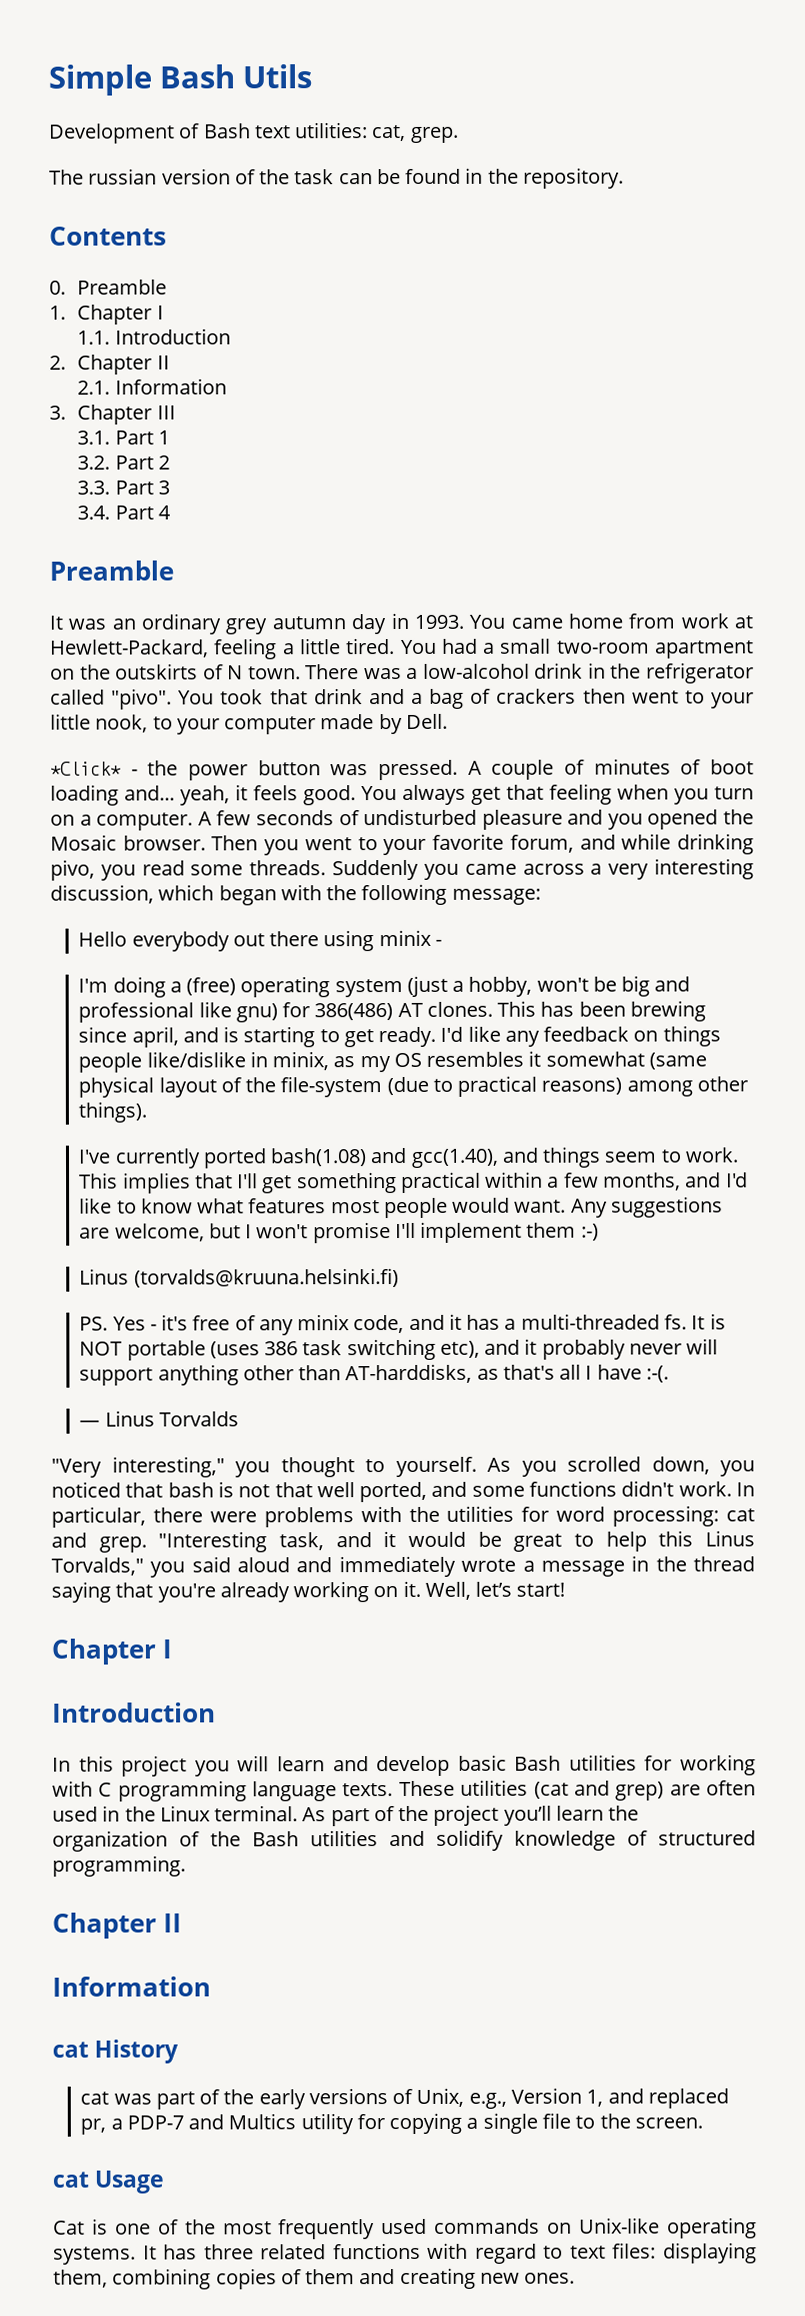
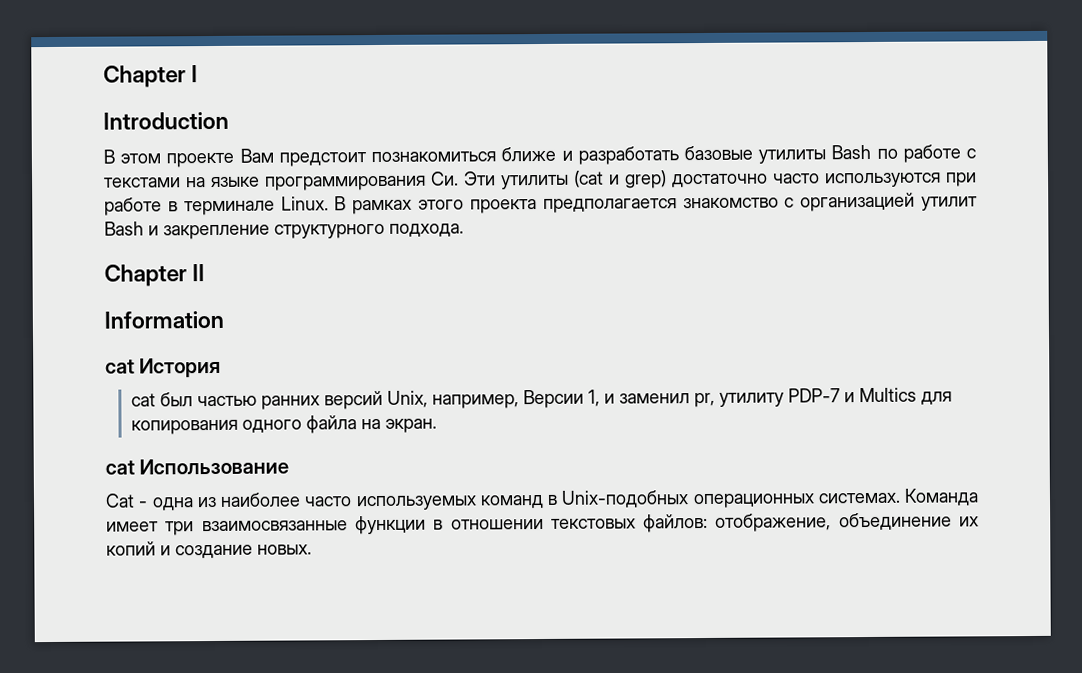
- Simple Bash Utils
- Development of Bash text utilities: cat, grep.
- The russian version of the task can be found in the repository.
- Contents
- 0. Preamble
- 1. Chapter I
- 1.1. Introduction
- 2. Chapter II
- 2.1. Information
- 3. Chapter III
- 3.1. Part 1
- 3.2. Part 2
- 3.3. Part 3
- 3.4. Part 4
- Preamble
- It was an ordinary grey autumn day in 1993. You came home from work at Hewlett-Packard, feeling a little tired. You had a small two-room apartment on the outskirts of N town. There was a low-alcohol drink in the refrigerator called "pivo". You took that drink and a bag of crackers then went to your little nook, to your computer made by Dell.
- *Click* - the power button was pressed. A couple of minutes of boot loading and... yeah, it feels good. You always get that feeling when you turn on a computer. A few seconds of undisturbed pleasure and you opened the Mosaic browser. Then you went to your favorite forum, and while drinking pivo, you read some threads. Suddenly you came across a very interesting discussion, which began with the following message:
- Hello everybody out there using minix -
- I'm doing a (free) operating system (just a hobby, won't be big and professional like gnu) for 386(486) AT clones. This has been brewing since april, and is starting to get ready. I'd like any feedback on things people like/dislike in minix, as my OS resembles it somewhat (same physical layout of the file-system (due to practical reasons) among other things).
- I've currently ported bash(1.08) and gcc(1.40), and things seem to work. This implies that I'll get something practical within a few months, and I'd like to know what features most people would want. Any suggestions are welcome, but I won't promise I'll implement them :-)
- Linus (torvalds@kruuna.helsinki.fi)
- PS. Yes - it's free of any minix code, and it has a multi-threaded fs. It is NOT portable (uses 386 task switching etc), and it probably never will support anything other than AT-harddisks, as that's all I have :-(.
- — Linus Torvalds
- "Very interesting," you thought to yourself. As you scrolled down, you noticed that bash is not that well ported, and some functions didn't work. In particular, there were problems with the utilities for word processing: cat and grep. "Interesting task, and it would be great to help this Linus Torvalds," you said aloud and immediately wrote a message in the thread saying that you're already working on it. Well, let’s start!
  Chapter I
  Introduction
- In this project you will learn and develop basic Bash utilities for working with C programming language texts. These utilities (cat and grep) are often used in the Linux terminal. As part of the project you’ll learn the organization of the Bash utilities and solidify knowledge of structured programming.
+ В этом проекте Вам предстоит познакомиться ближе и разработать базовые утилиты Bash по работе с текстами на языке программирования Си. Эти утилиты (cat и grep) достаточно часто используются при работе в терминале Linux. В рамках этого проекта предполагается знакомство с организацией утилит Bash и закрепление структурного подхода.
- cat History
- cat was part of the early versions of Unix, e.g., Version 1, and replaced pr, a PDP-7 and Multics utility for copying a single file to the screen.
- cat Usage
+ cat История
+ cat был частью ранних версий Unix, например, Версии 1, и заменил pr, утилиту PDP-7 и Multics для копирования одного файла на экран.
+ cat Использование
- Cat is one of the most frequently used commands on Unix-like operating systems. It has three related functions with regard to text files: displaying them, combining copies of them and creating new ones.
+ Cat - одна из наиболее часто используемых команд в Unix-подобных операционных системах. Команда имеет три взаимосвязанные функции в отношении текстовых файлов: отображение, объединение их копий и создание новых.

